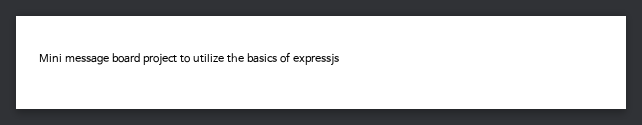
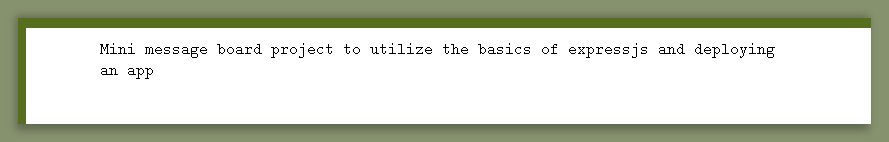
- Mini message board project to utilize the basics of expressjs
+ Mini message board project to utilize the basics of expressjs and deploying an app

